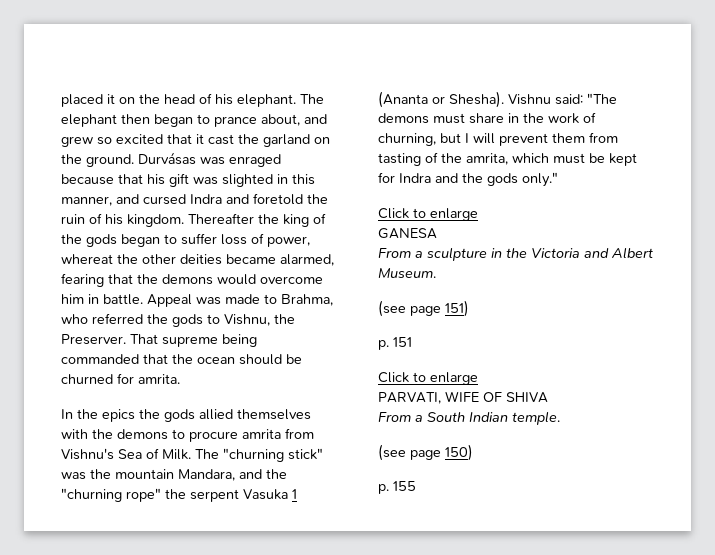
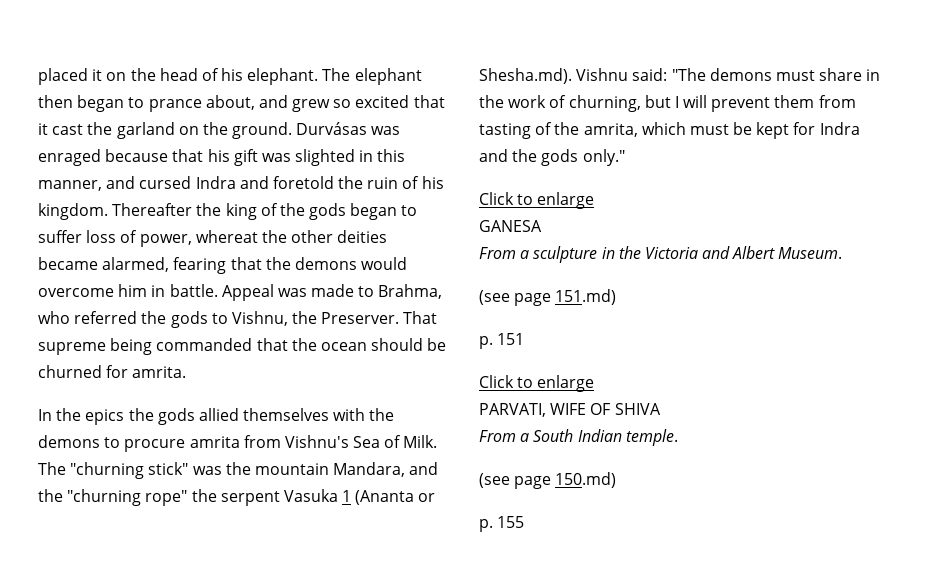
- The "churning stick" was the mountain Mandara, and the "churning rope" the serpent Vasuka 1 (Ananta or Shesha). Vishnu said: "The demons must share in the work of churning, but I will prevent them from tasting of the amrita, which must be kept for Indra and the gods only."
+ The "churning stick" was the mountain Mandara, and the "churning rope" the serpent Vasuka 1 (Ananta or Shesha.md). Vishnu said: "The demons must share in the work of churning, but I will prevent them from tasting of the amrita, which must be kept for Indra and the gods only."
- (see page 151)
+ (see page 151.md)
- (see page 150)
+ (see page 150.md)

